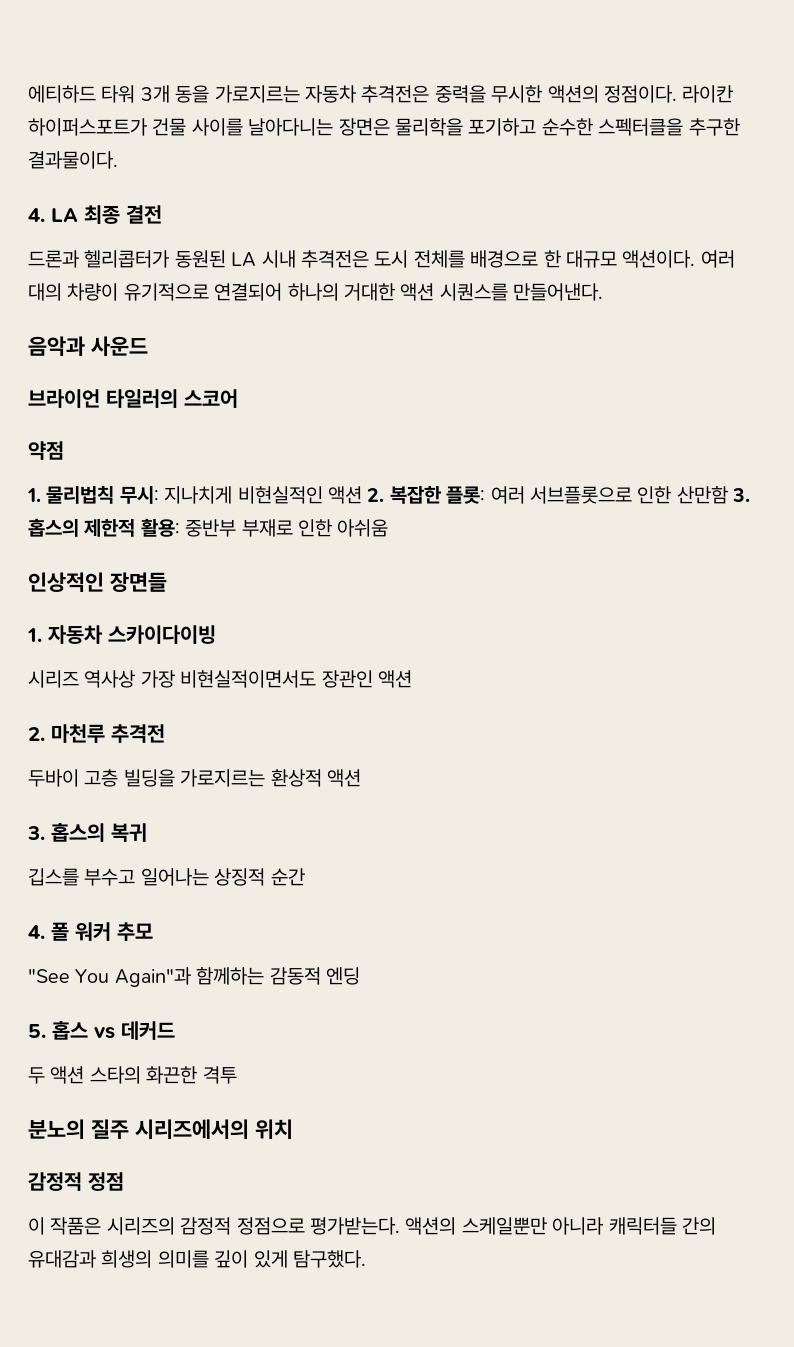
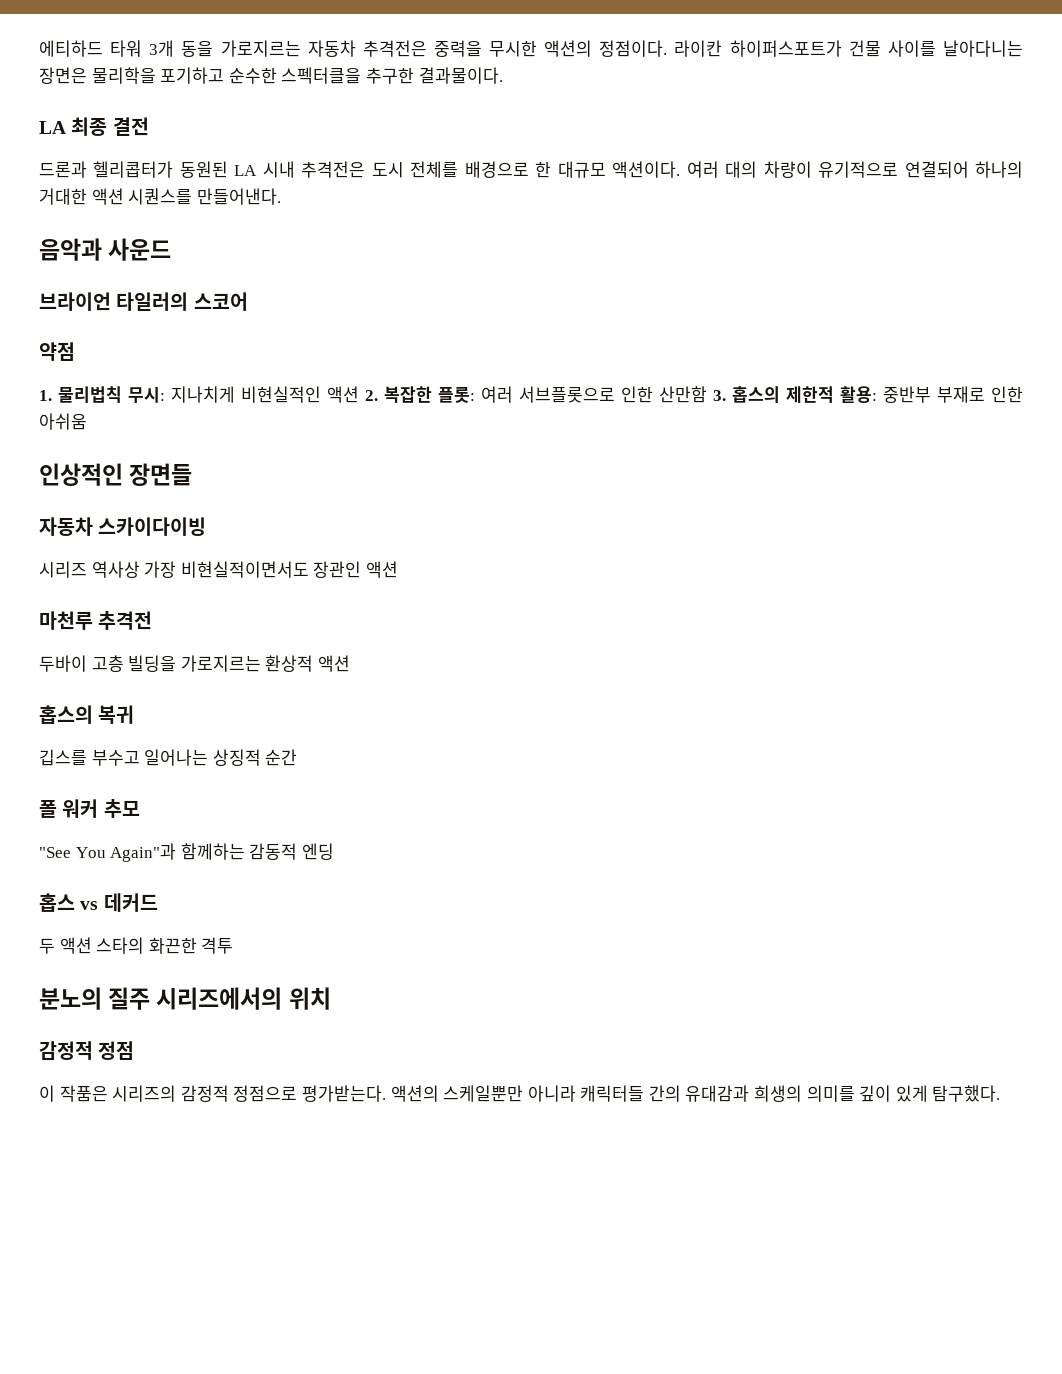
- 4. LA 최종 결전
+ LA 최종 결전
- 1. 자동차 스카이다이빙
+ 자동차 스카이다이빙
- 2. 마천루 추격전
+ 마천루 추격전
- 3. 홉스의 복귀
+ 홉스의 복귀
- 4. 폴 워커 추모
+ 폴 워커 추모
- 5. 홉스 vs 데커드
+ 홉스 vs 데커드

